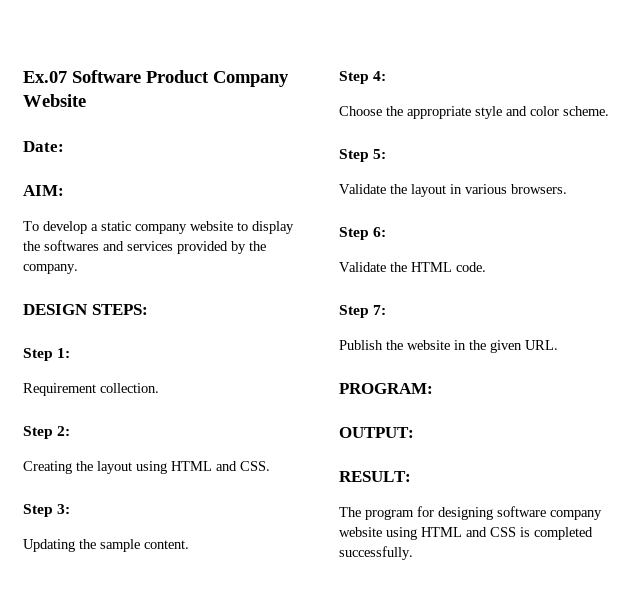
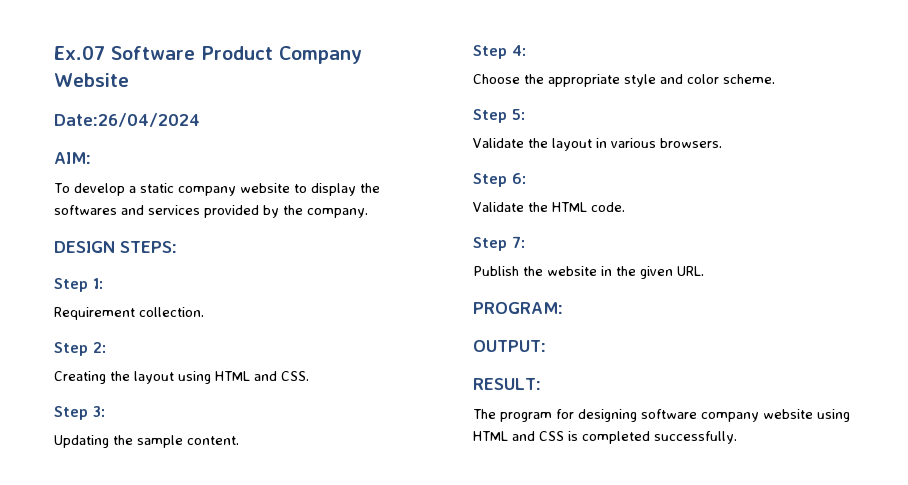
- Date:
+ Date:26/04/2024

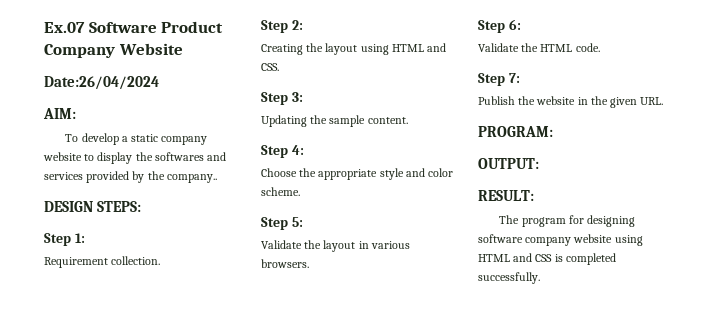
- To develop a static company website to display the softwares and services provided by the company.
+ To develop a static company website to display the softwares and services provided by the company..

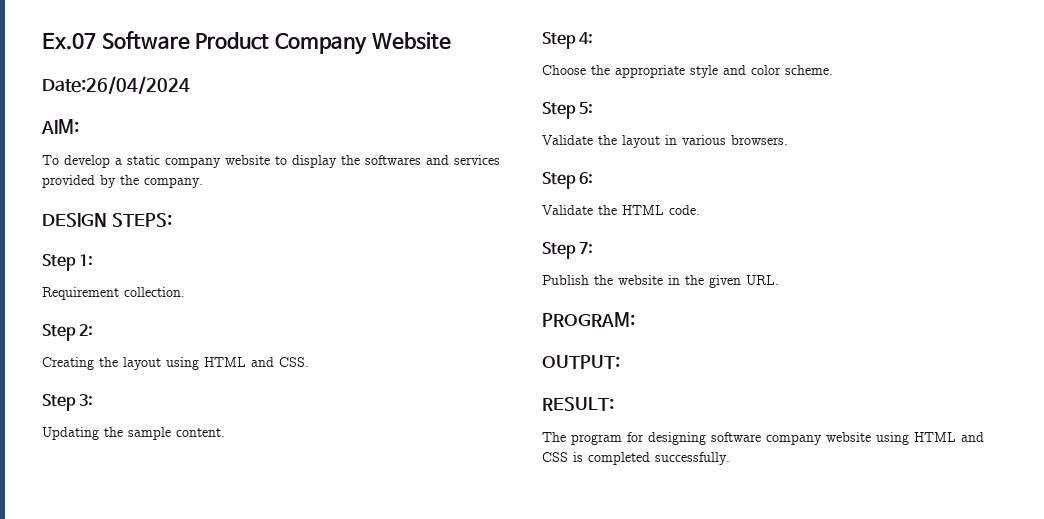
- To develop a static company website to display the softwares and services provided by the company..
+ To develop a static company website to display the softwares and services provided by the company.

